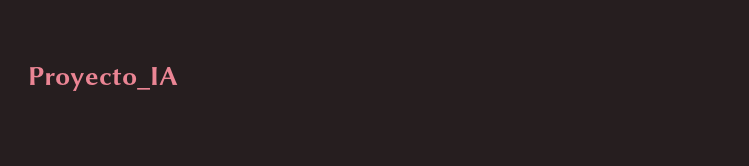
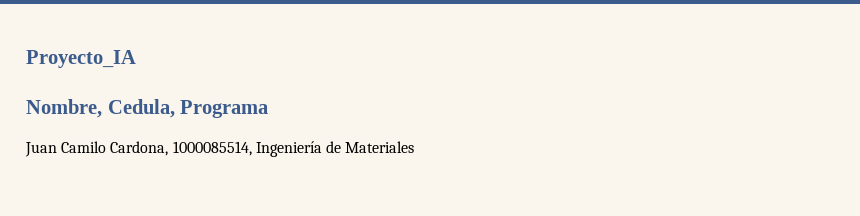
+ Nombre, Cedula, Programa
+ Juan Camilo Cardona, 1000085514, Ingeniería de Materiales

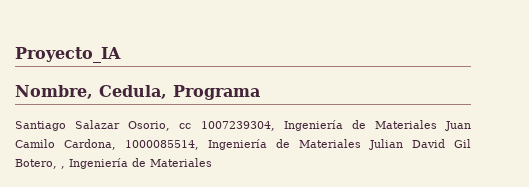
- Juan Camilo Cardona, 1000085514, Ingeniería de Materiales
+ Santiago Salazar Osorio, cc 1007239304, Ingeniería de Materiales Juan Camilo Cardona, 1000085514, Ingeniería de Materiales Julian David Gil Botero, , Ingeniería de Materiales

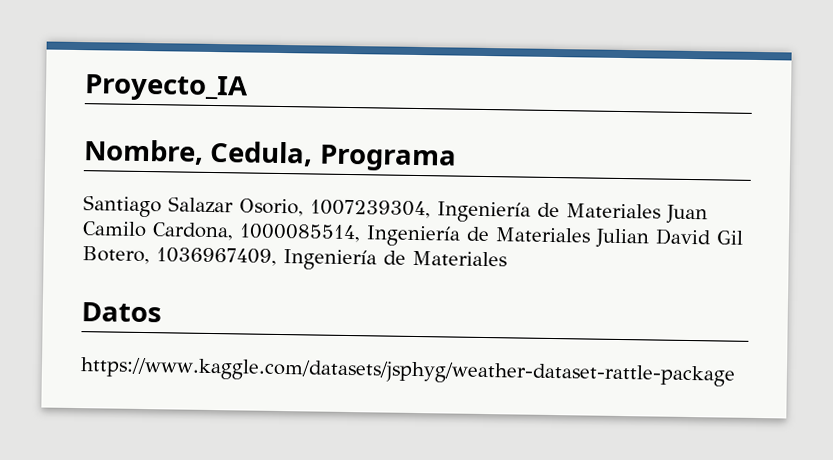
- Santiago Salazar Osorio, cc 1007239304, Ingeniería de Materiales Juan Camilo Cardona, 1000085514, Ingeniería de Materiales Julian David Gil Botero, , Ingeniería de Materiales
+ Santiago Salazar Osorio, 1007239304, Ingeniería de Materiales Juan Camilo Cardona, 1000085514, Ingeniería de Materiales Julian David Gil Botero, 1036967409, Ingeniería de Materiales
+ Datos
+ https://www.kaggle.com/datasets/jsphyg/weather-dataset-rattle-package

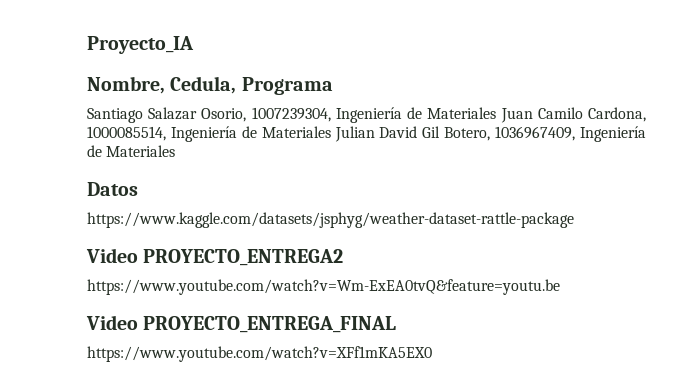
+ Video PROYECTO_ENTREGA2
+ https://www.youtube.com/watch?v=Wm-ExEA0tvQ&feature=youtu.be
+ Video PROYECTO_ENTREGA_FINAL
+ https://www.youtube.com/watch?v=XFf1mKA5EX0

